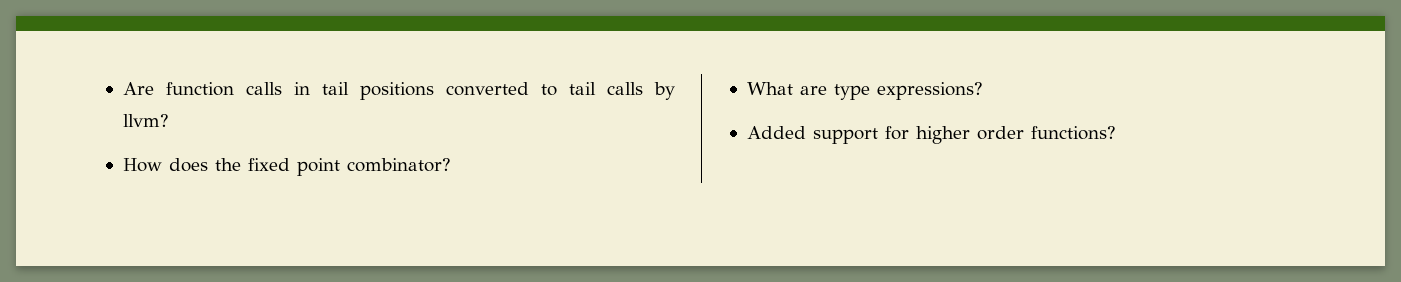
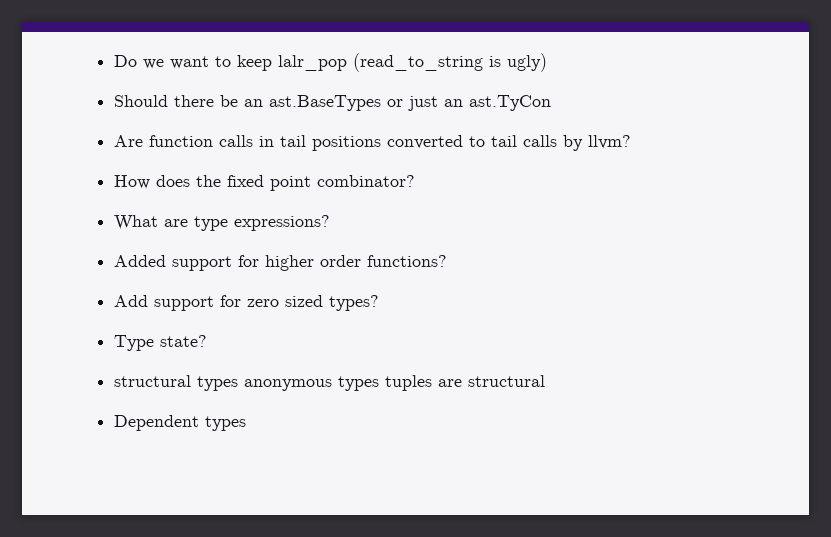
+ Do we want to keep lalr_pop (read_to_string is ugly)
+ Should there be an ast.BaseTypes or just an ast.TyCon
+ Add support for zero sized types?
+ Type state?
+ structural types anonymous types tuples are structural
+ Dependent types

